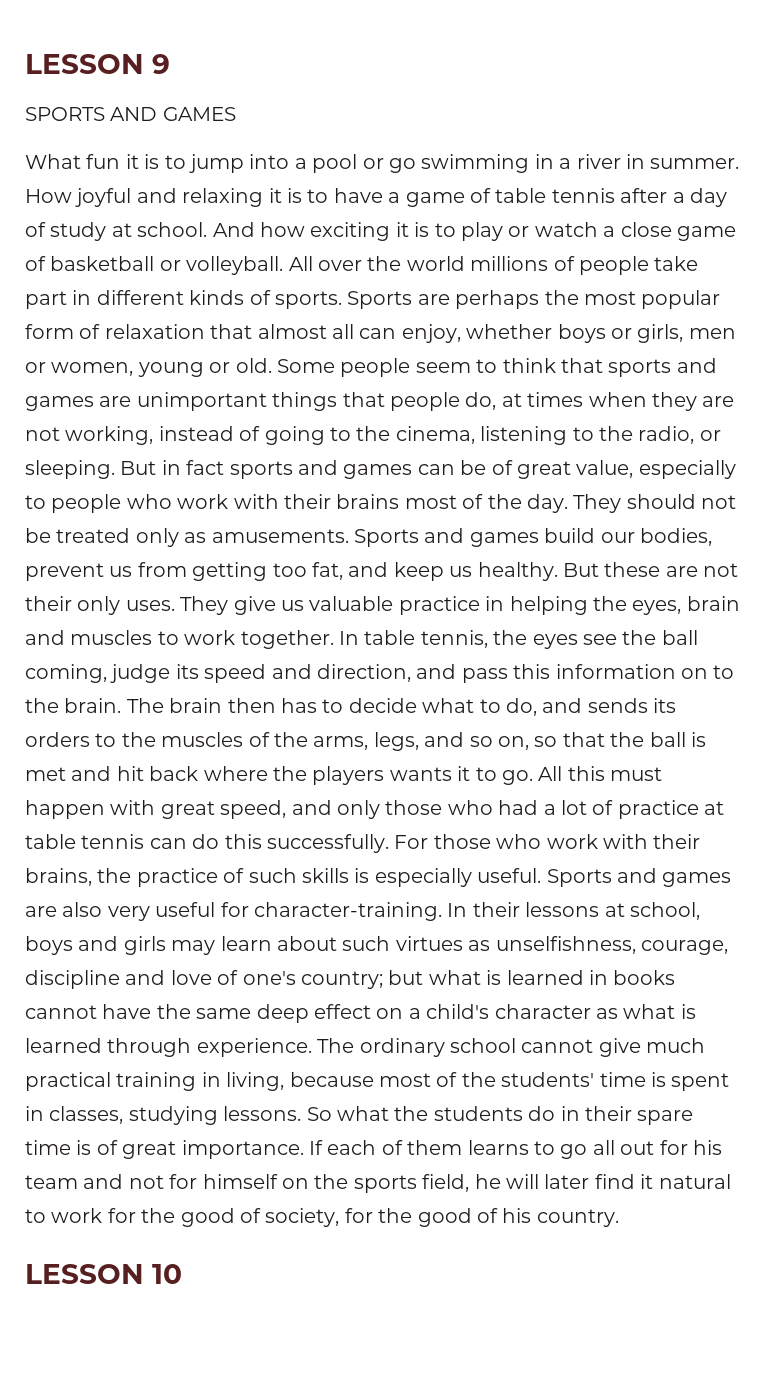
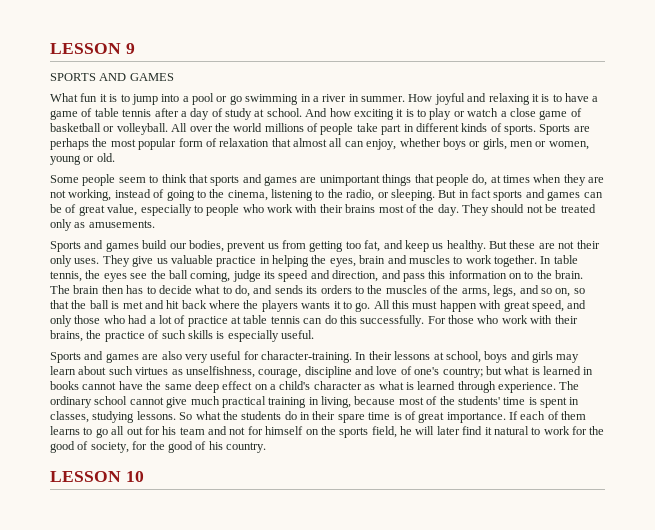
- Sports are perhaps the most popular form of relaxation that almost all can enjoy, whether boys or girls, men or women, young or old. Some people seem to think that sports and games are unimportant things that people do, at times when they are not working, instead of going to the cinema, listening to the radio, or sleeping.
+ Sports are perhaps the most popular form of relaxation that almost all can enjoy, whether boys or girls, men or women, young or old.
+ Some people seem to think that sports and games are unimportant things that people do, at times when they are not working, instead of going to the cinema, listening to the radio, or sleeping.
- They should not be treated only as amusements. Sports and games build our bodies, prevent us from getting too fat, and keep us healthy.
+ They should not be treated only as amusements.
+ Sports and games build our bodies, prevent us from getting too fat, and keep us healthy.
- For those who work with their brains, the practice of such skills is especially useful. Sports and games are also very useful for character-training.
+ For those who work with their brains, the practice of such skills is especially useful.
+ Sports and games are also very useful for character-training.

